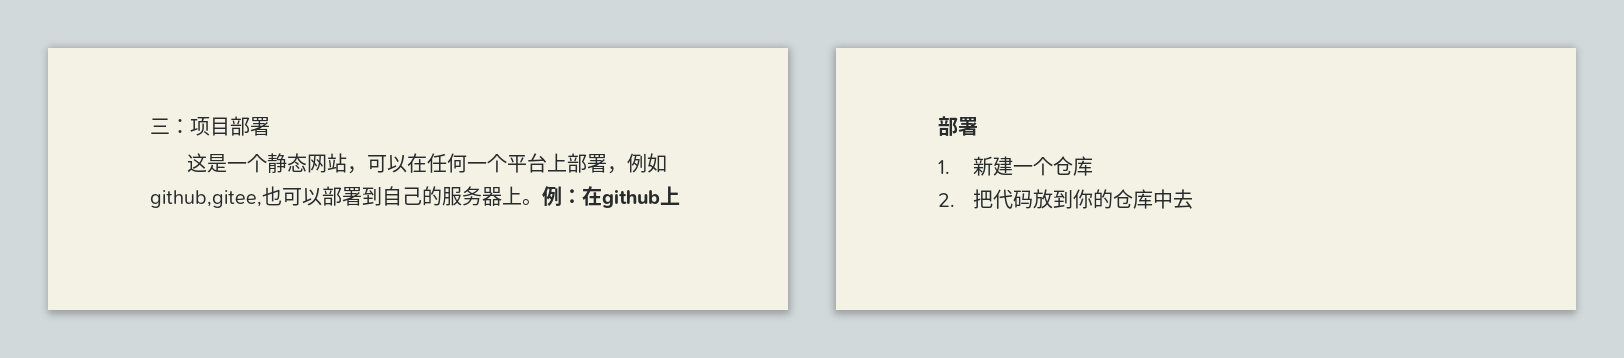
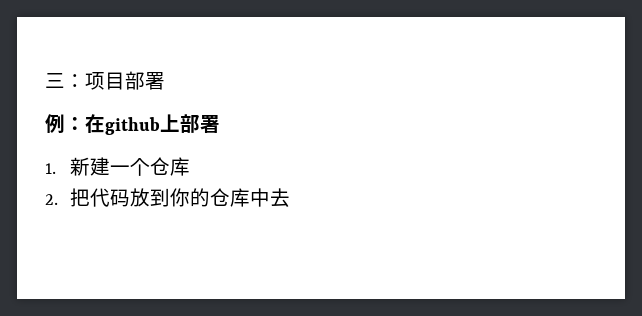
- 这是一个静态网站，可以在任何一个平台上部署，例如github,gitee,也可以部署到自己的服务器上。

